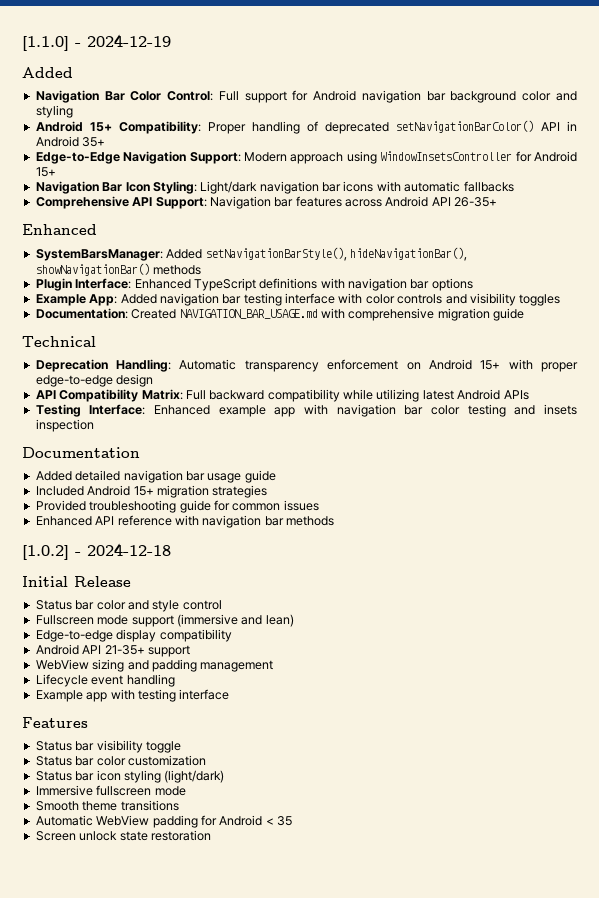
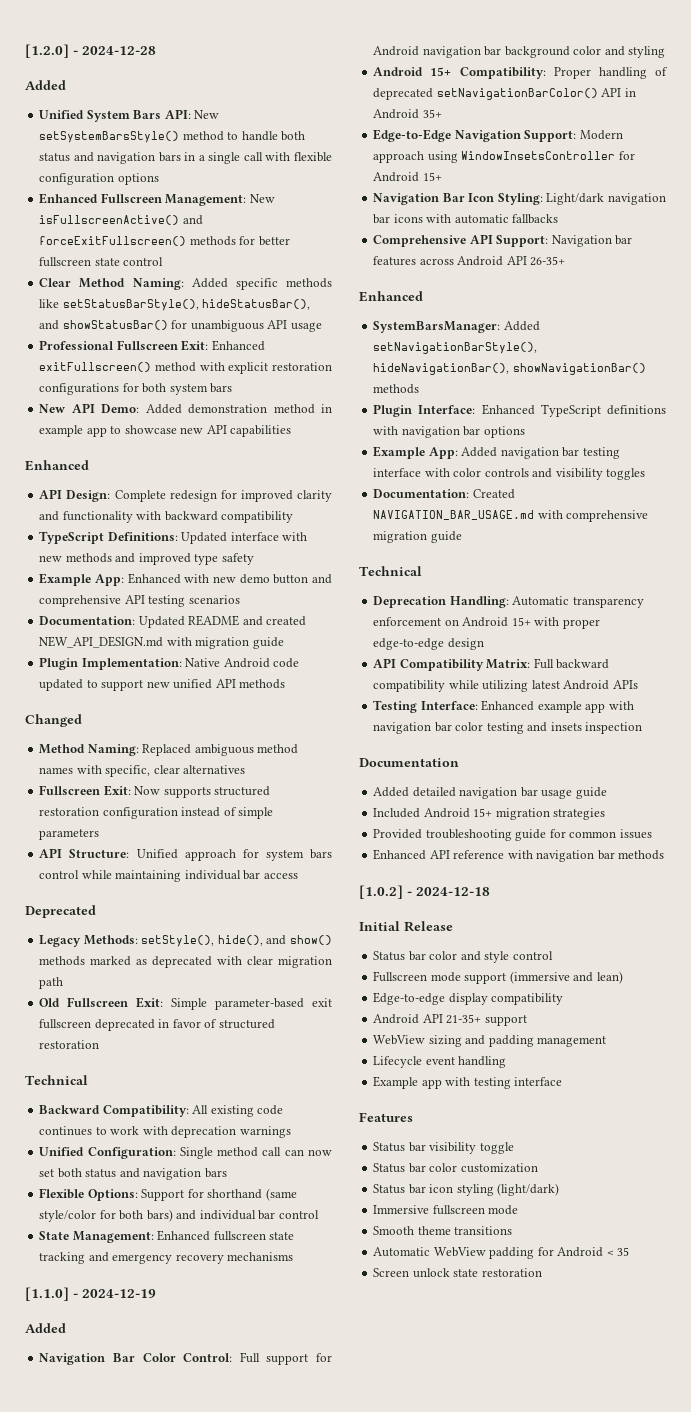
+ [1.2.0] - 2024-12-28
+ Added
+ Unified System Bars API: New setSystemBarsStyle() method to handle both status and navigation bars in a single call with flexible configuration options
+ Enhanced Fullscreen Management: New isFullscreenActive() and forceExitFullscreen() methods for better fullscreen state control
+ Clear Method Naming: Added specific methods like setStatusBarStyle(), hideStatusBar(), and showStatusBar() for unambiguous API usage
+ Professional Fullscreen Exit: Enhanced exitFullscreen() method with explicit restoration configurations for both system bars
+ New API Demo: Added demonstration method in example app to showcase new API capabilities
+ Enhanced
+ API Design: Complete redesign for improved clarity and functionality with backward compatibility
+ TypeScript Definitions: Updated interface with new methods and improved type safety
+ Example App: Enhanced with new demo button and comprehensive API testing scenarios
+ Documentation: Updated README and created NEW_API_DESIGN.md with migration guide
+ Plugin Implementation: Native Android code updated to support new unified API methods
+ Changed
+ Method Naming: Replaced ambiguous method names with specific, clear alternatives
+ Fullscreen Exit: Now supports structured restoration configuration instead of simple parameters
+ API Structure: Unified approach for system bars control while maintaining individual bar access
+ Deprecated
+ Legacy Methods: setStyle(), hide(), and show() methods marked as deprecated with clear migration path
+ Old Fullscreen Exit: Simple parameter-based exit fullscreen deprecated in favor of structured restoration
+ Technical
+ Backward Compatibility: All existing code continues to work with deprecation warnings
+ Unified Configuration: Single method call can now set both status and navigation bars
+ Flexible Options: Support for shorthand (same style/color for both bars) and individual bar control
+ State Management: Enhanced fullscreen state tracking and emergency recovery mechanisms

